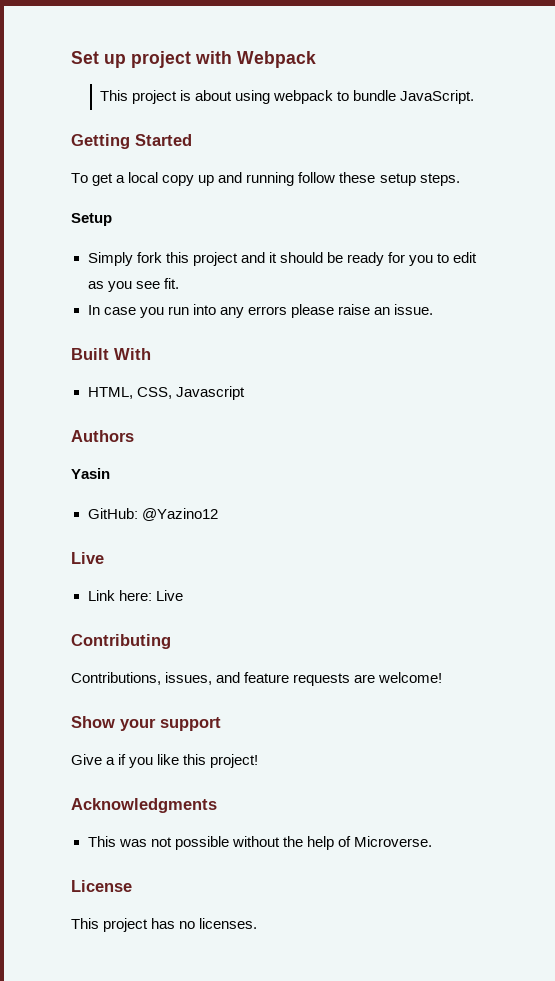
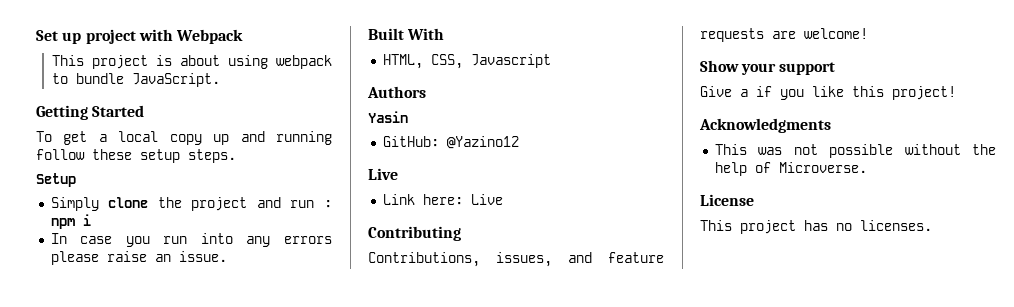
- Simply fork this project and it should be ready for you to edit as you see fit.
+ Simply clone the project and run : npm i

